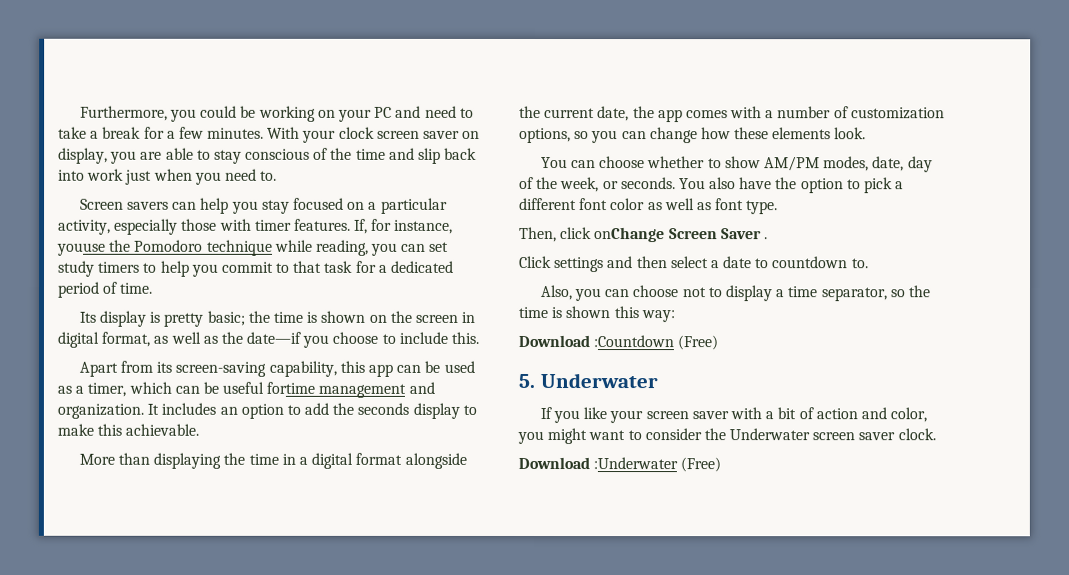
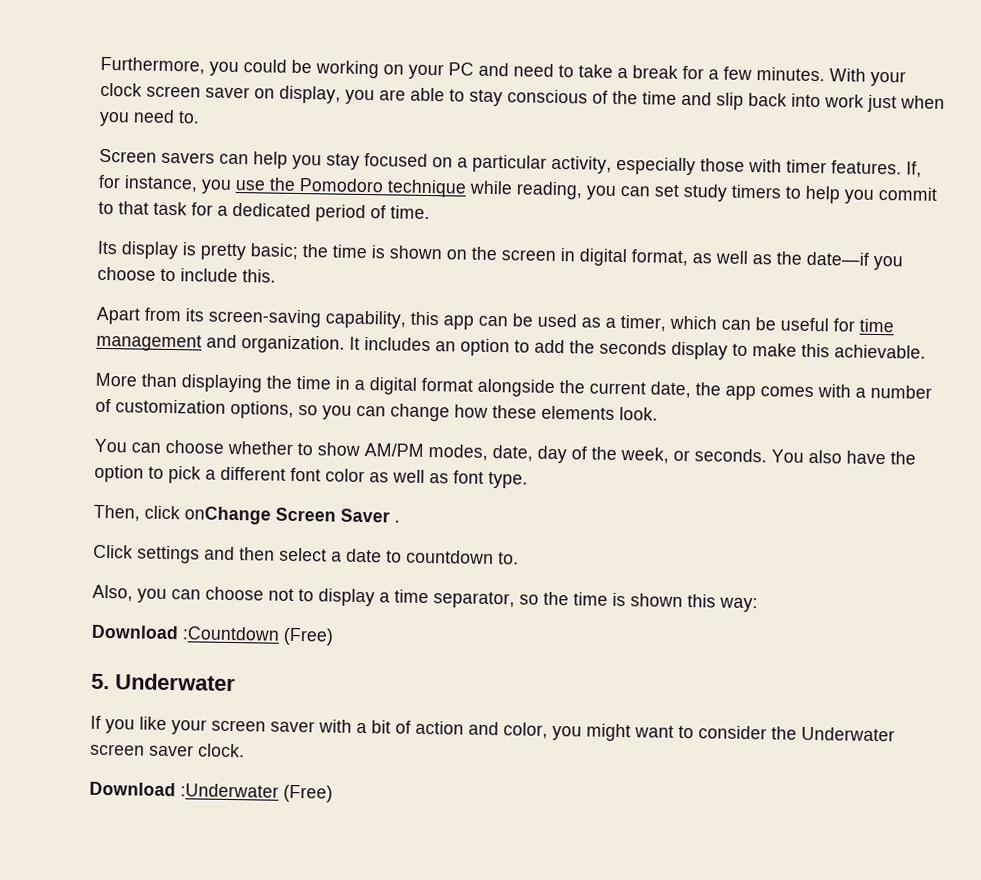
- If, for instance, youuse the Pomodoro technique while reading, you can set study timers to help you commit to that task for a dedicated period of time.
+ If, for instance, you use the Pomodoro technique while reading, you can set study timers to help you commit to that task for a dedicated period of time.
- Apart from its screen-saving capability, this app can be used as a timer, which can be useful fortime management and organization.
+ Apart from its screen-saving capability, this app can be used as a timer, which can be useful for time management and organization.

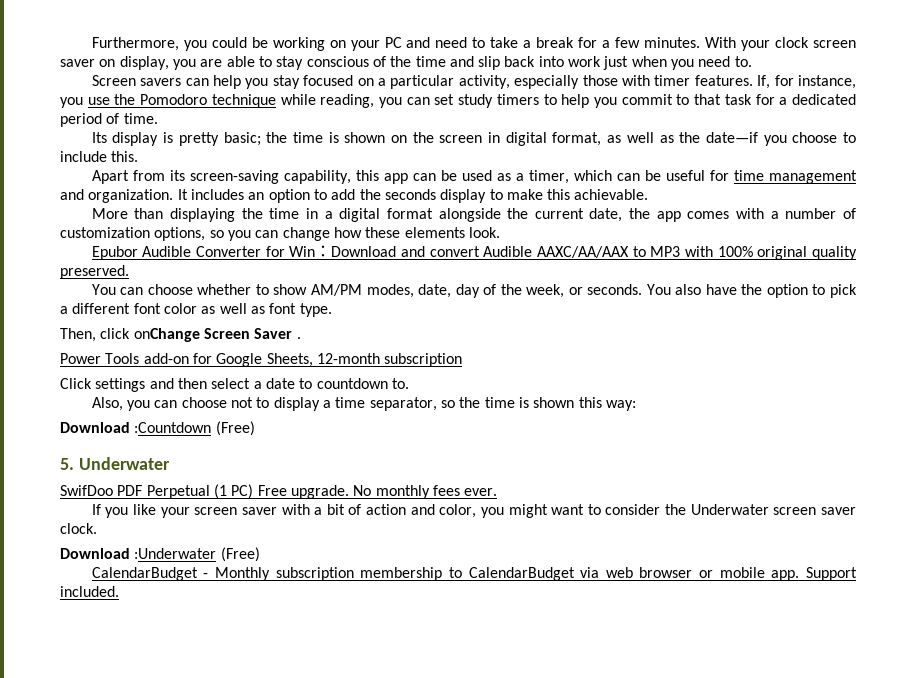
+ Epubor Audible Converter for Win：Download and convert Audible AAXC/AA/AAX to MP3 with 100% original quality preserved.
+ Power Tools add-on for Google Sheets, 12-month subscription
+ SwifDoo PDF Perpetual (1 PC) Free upgrade. No monthly fees ever.
+ CalendarBudget - Monthly subscription membership to CalendarBudget via web browser or mobile app. Support included.

